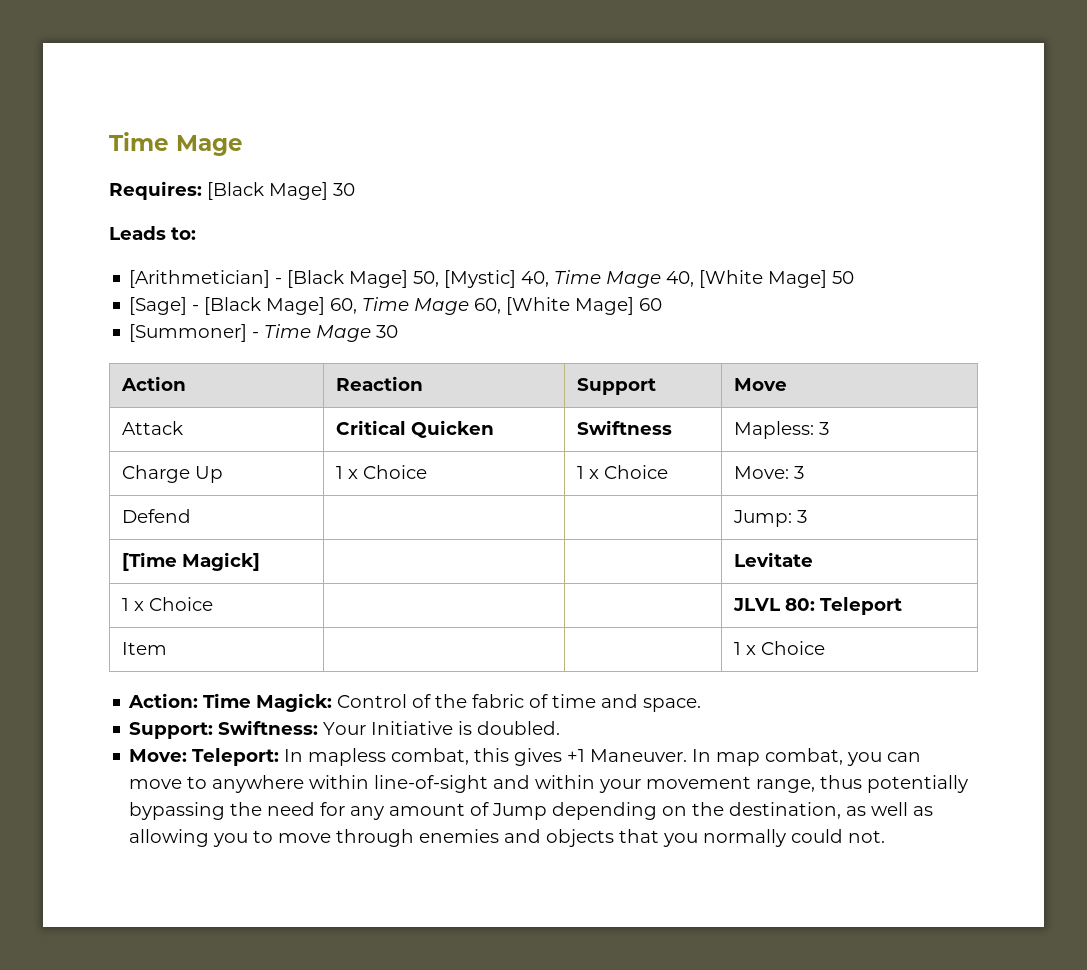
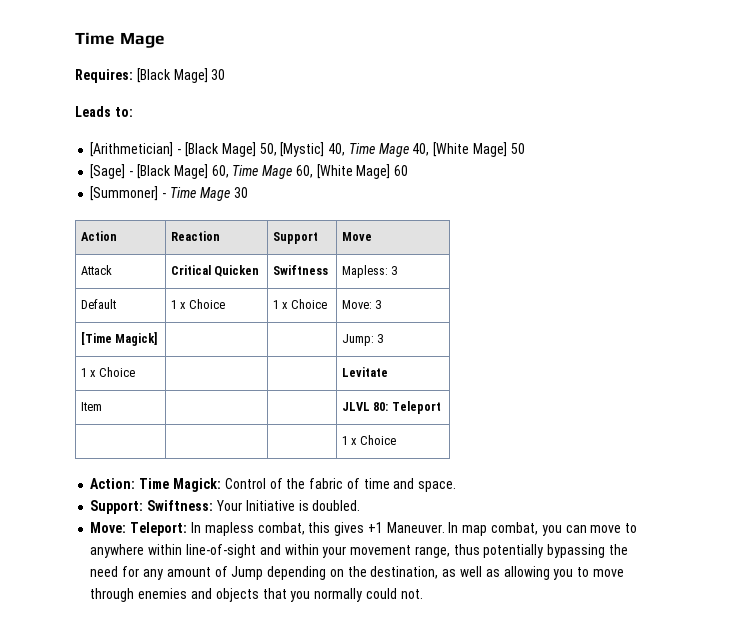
- Charge Up | 1 x Choice | 1 x Choice | Move: 3
+ Default | 1 x Choice | 1 x Choice | Move: 3
- Defend | | | Jump: 3
+ [Time Magick] | | | Jump: 3
- [Time Magick] | | | Levitate
- 1 x Choice | | | JLVL 80: Teleport
+ 1 x Choice | | | Levitate
+ Item | | | JLVL 80: Teleport
- Item | | | 1 x Choice
+ | | | 1 x Choice

